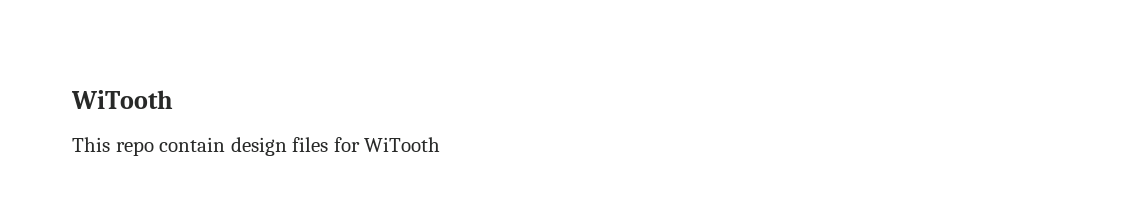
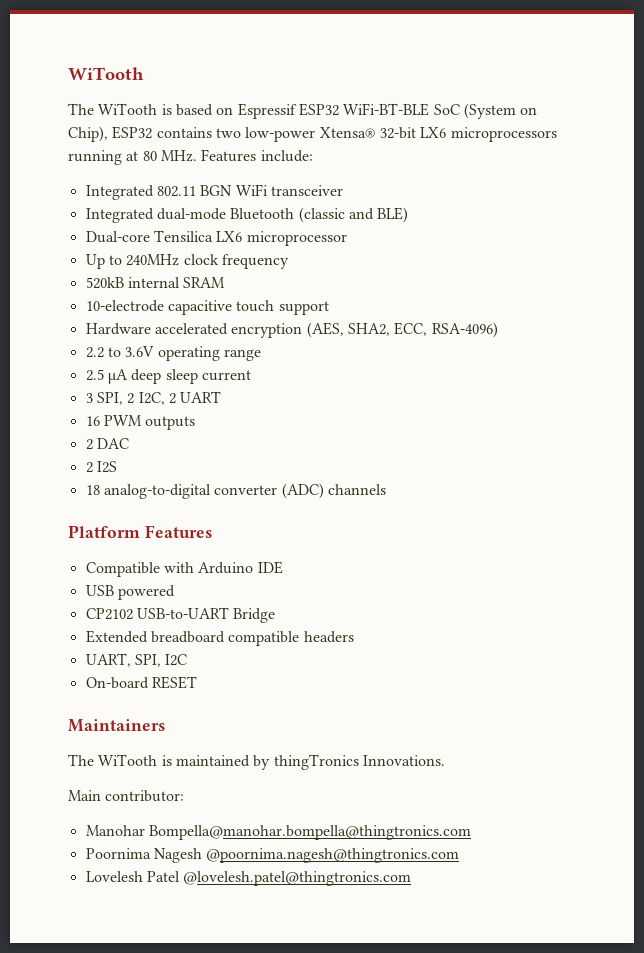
- This repo contain design files for WiTooth
+ The WiTooth is based on Espressif ESP32 WiFi-BT-BLE SoC (System on Chip), ESP32 contains two low-power Xtensa® 32-bit LX6 microprocessors running at 80 MHz. Features include:
+ Integrated 802.11 BGN WiFi transceiver
+ Integrated dual-mode Bluetooth (classic and BLE)
+ Dual-core Tensilica LX6 microprocessor
+ Up to 240MHz clock frequency
+ 520kB internal SRAM
+ 10-electrode capacitive touch support
+ Hardware accelerated encryption (AES, SHA2, ECC, RSA-4096)
+ 2.2 to 3.6V operating range
+ 2.5 µA deep sleep current
+ 3 SPI, 2 I2C, 2 UART
+ 16 PWM outputs
+ 2 DAC
+ 2 I2S
+ 18 analog-to-digital converter (ADC) channels
+ Platform Features
+ Compatible with Arduino IDE
+ USB powered
+ CP2102 USB-to-UART Bridge
+ Extended breadboard compatible headers
+ UART, SPI, I2C
+ On-board RESET
+ Maintainers
+ The WiTooth is maintained by thingTronics Innovations.
+ Main contributor:
+ Manohar Bompella@manohar.bompella@thingtronics.com
+ Poornima Nagesh @poornima.nagesh@thingtronics.com
+ Lovelesh Patel @lovelesh.patel@thingtronics.com

